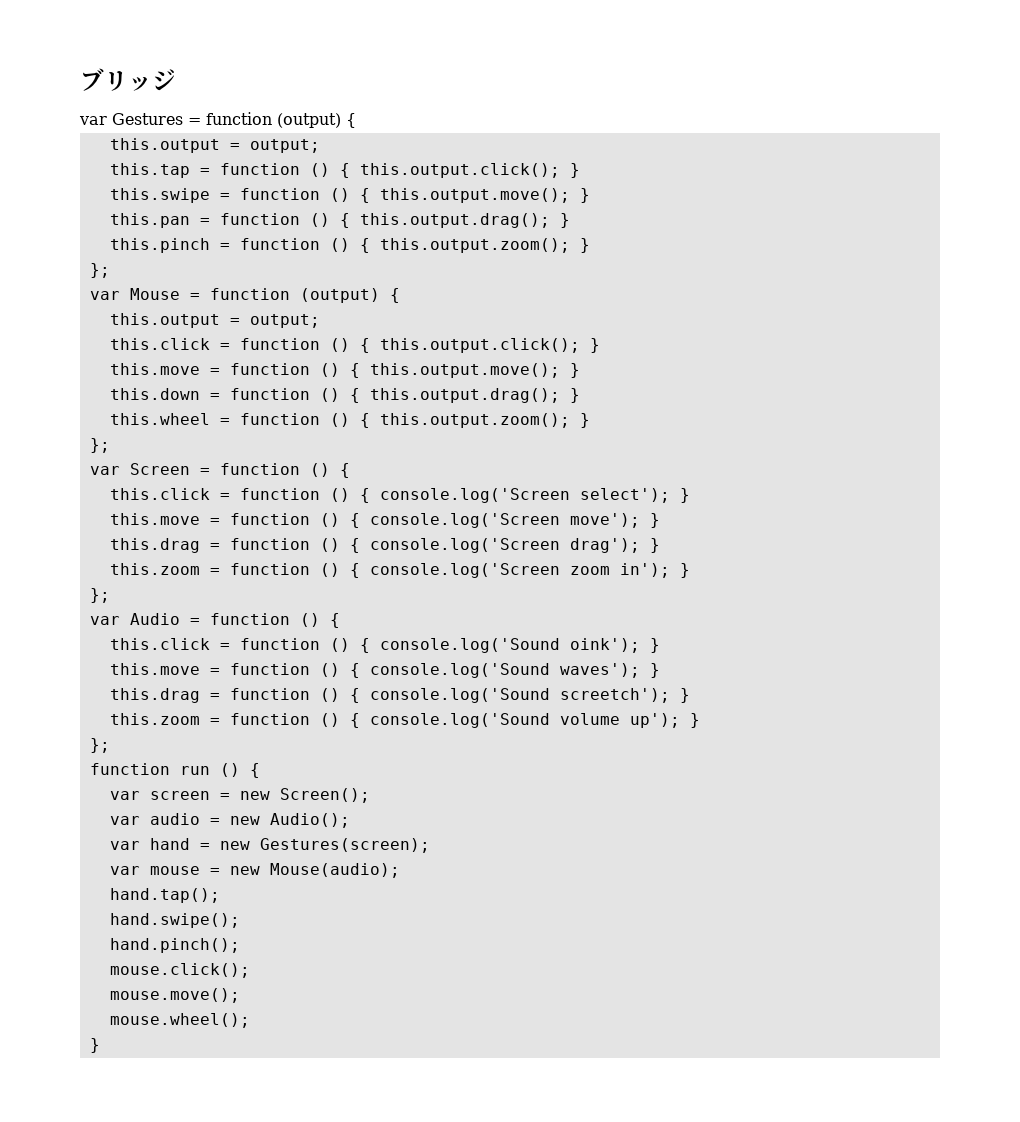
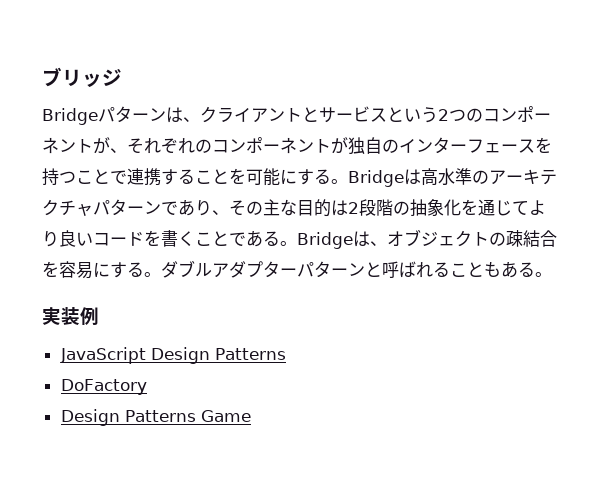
- var Gestures = function (output) {
- this.output = output;
- this.tap = function () { this.output.click(); }
- this.swipe = function () { this.output.move(); }
- this.pan = function () { this.output.drag(); }
- this.pinch = function () { this.output.zoom(); }
- };
- var Mouse = function (output) {
- this.output = output;
- this.click = function () { this.output.click(); }
- this.move = function () { this.output.move(); }
- this.down = function () { this.output.drag(); }
- this.wheel = function () { this.output.zoom(); }
- };
- var Screen = function () {
- this.click = function () { console.log('Screen select'); }
- this.move = function () { console.log('Screen move'); }
- this.drag = function () { console.log('Screen drag'); }
- this.zoom = function () { console.log('Screen zoom in'); }
- };
- var Audio = function () {
- this.click = function () { console.log('Sound oink'); }
- this.move = function () { console.log('Sound waves'); }
- this.drag = function () { console.log('Sound screetch'); }
- this.zoom = function () { console.log('Sound volume up'); }
- };
- function run () {
- var screen = new Screen();
- var audio = new Audio();
- var hand = new Gestures(screen);
- var mouse = new Mouse(audio);
- hand.tap();
- hand.swipe();
- hand.pinch();
- mouse.click();
- mouse.move();
- mouse.wheel();
- }
+ Bridgeパターンは、クライアントとサービスという2つのコンポーネントが、それぞれのコンポーネントが独自のインターフェースを持つことで連携することを可能にする。Bridgeは高水準のアーキテクチャパターンであり、その主な目的は2段階の抽象化を通じてより良いコードを書くことである。Bridgeは、オブジェクトの疎結合を容易にする。ダブルアダプターパターンと呼ばれることもある。
+ 実装例
+ JavaScript Design Patterns
+ DoFactory
+ Design Patterns Game

